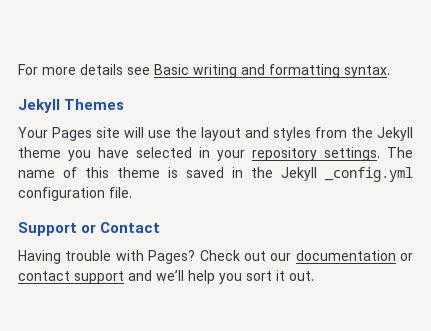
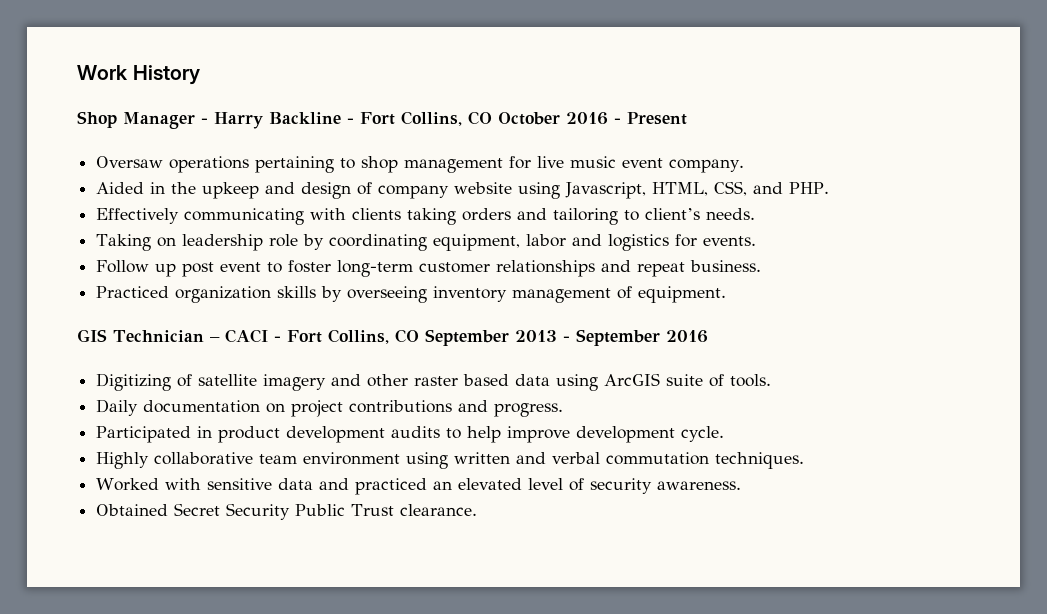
- For more details see Basic writing and formatting syntax.
- Jekyll Themes
- Your Pages site will use the layout and styles from the Jekyll theme you have selected in your repository settings. The name of this theme is saved in the Jekyll _config.yml configuration file.
- Support or Contact
- Having trouble with Pages? Check out our documentation or contact support and we’ll help you sort it out.
+ Work History
+ Shop Manager - Harry Backline - Fort Collins, CO October 2016 - Present
+ Oversaw operations pertaining to shop management for live music event company.
+ Aided in the upkeep and design of company website using Javascript, HTML, CSS, and PHP.
+ Effectively communicating with clients taking orders and tailoring to client’s needs.
+ Taking on leadership role by coordinating equipment, labor and logistics for events.
+ Follow up post event to foster long-term customer relationships and repeat business.
+ Practiced organization skills by overseeing inventory management of equipment.
+ GIS Technician – CACI - Fort Collins, CO September 2013 - September 2016
+ Digitizing of satellite imagery and other raster based data using ArcGIS suite of tools.
+ Daily documentation on project contributions and progress.
+ Participated in product development audits to help improve development cycle.
+ Highly collaborative team environment using written and verbal commutation techniques.
+ Worked with sensitive data and practiced an elevated level of security awareness.
+ Obtained Secret Security Public Trust clearance.

